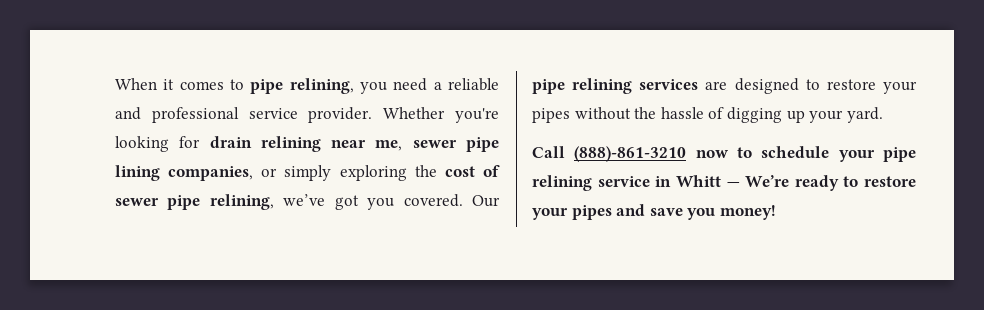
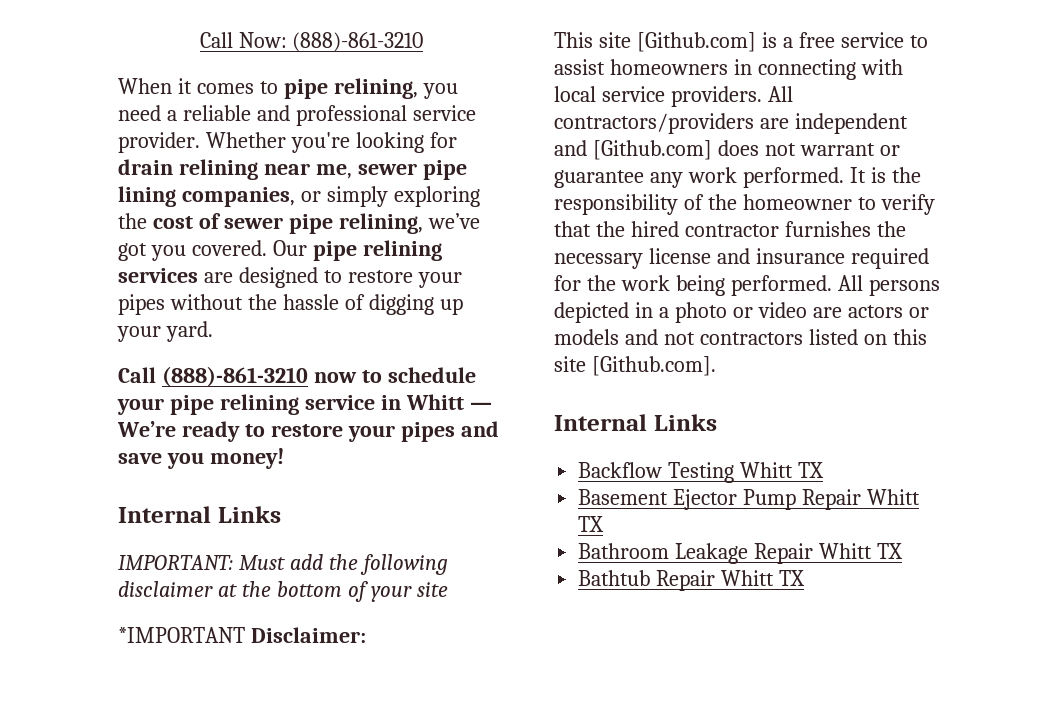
+ Call Now: (888)-861-3210
  Call (888)-861-3210 now to schedule your pipe relining service in Whitt — We’re ready to restore your pipes and save you money!
+ Internal Links
+ IMPORTANT: Must add the following disclaimer at the bottom of your site
+ *IMPORTANT Disclaimer:
+ This site [Github.com] is a free service to assist homeowners in connecting with local service providers. All contractors/providers are independent and [Github.com] does not warrant or guarantee any work performed. It is the responsibility of the homeowner to verify that the hired contractor furnishes the necessary license and insurance required for the work being performed. All persons depicted in a photo or video are actors or models and not contractors listed on this site [Github.com].
+ Internal Links
+ Backflow Testing Whitt TX
+ Basement Ejector Pump Repair Whitt TX
+ Bathroom Leakage Repair Whitt TX
+ Bathtub Repair Whitt TX

